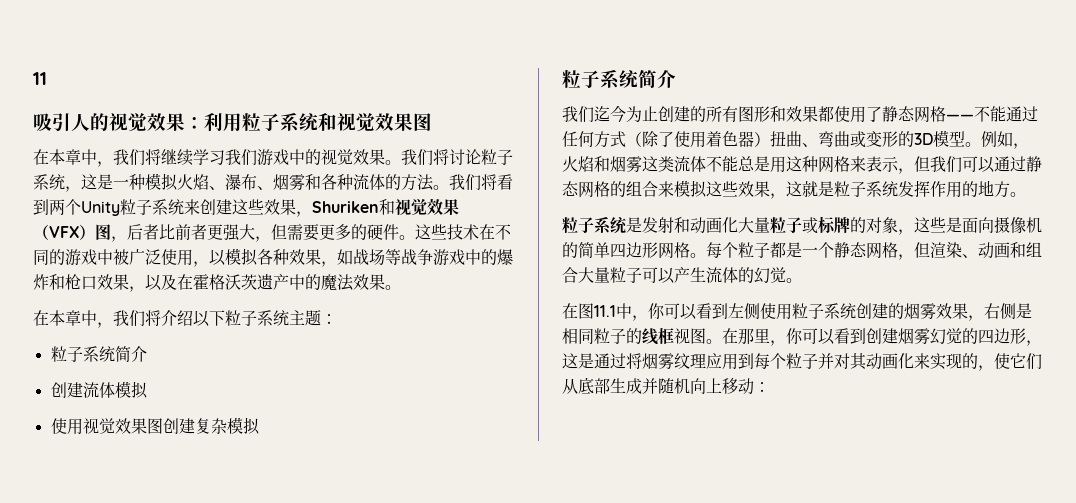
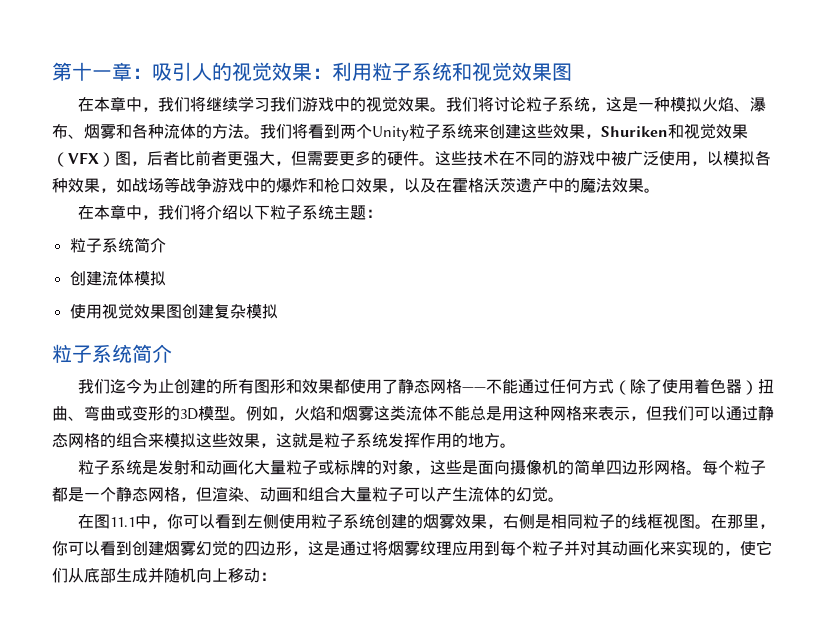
- 11
- 吸引人的视觉效果：利用粒子系统和视觉效果图
+ 第十一章：吸引人的视觉效果：利用粒子系统和视觉效果图

